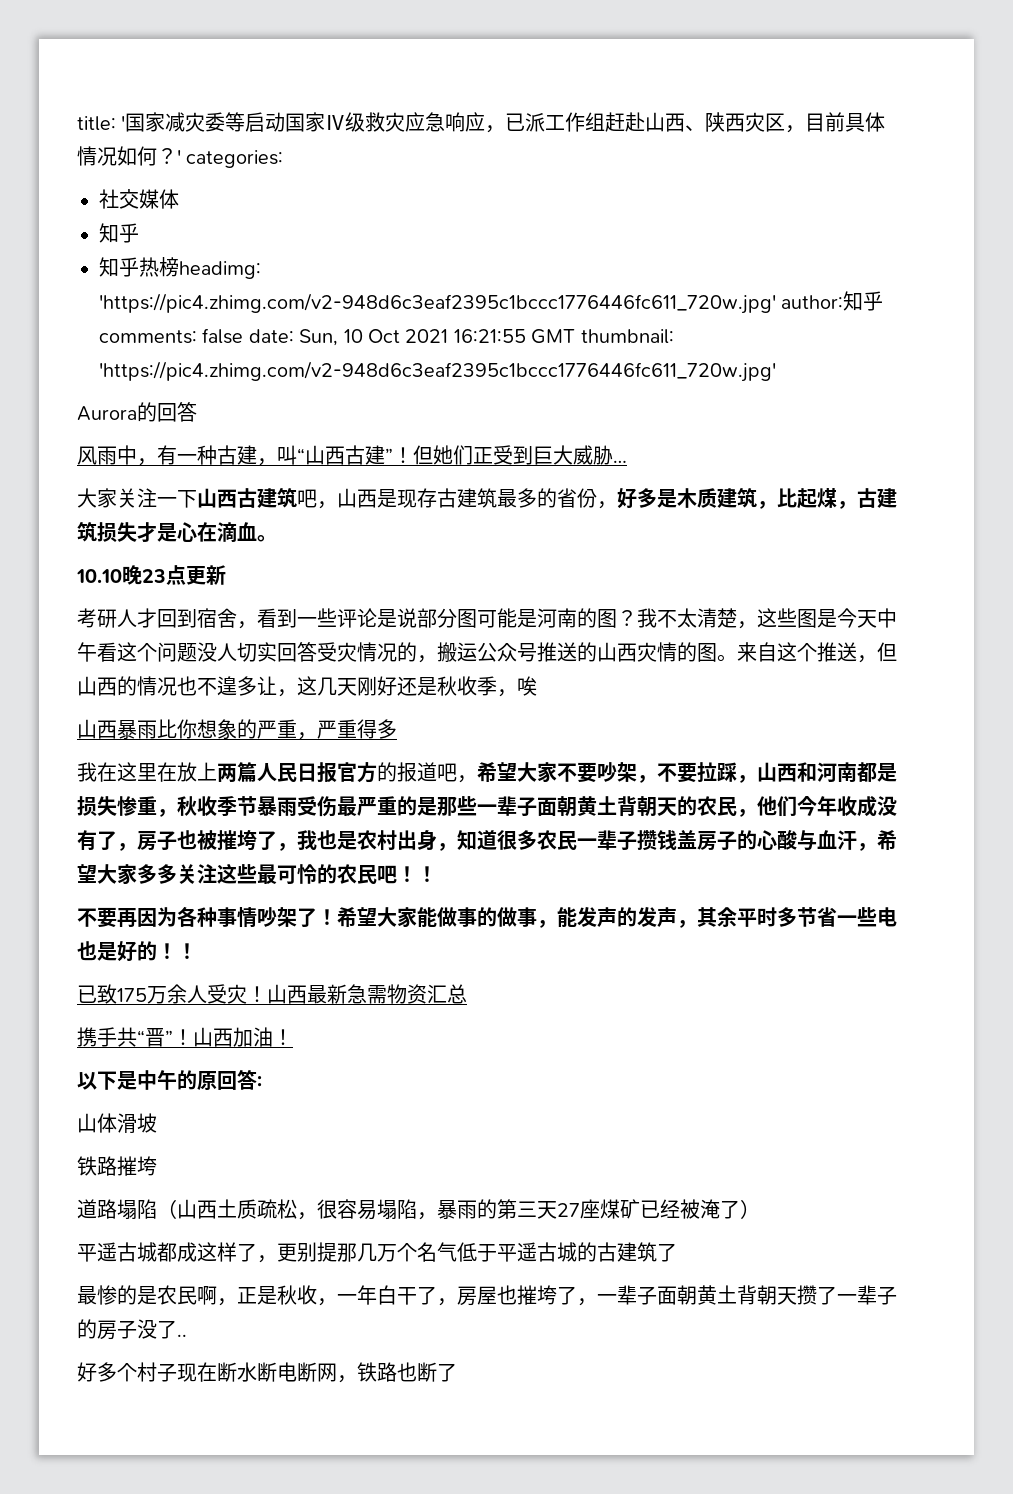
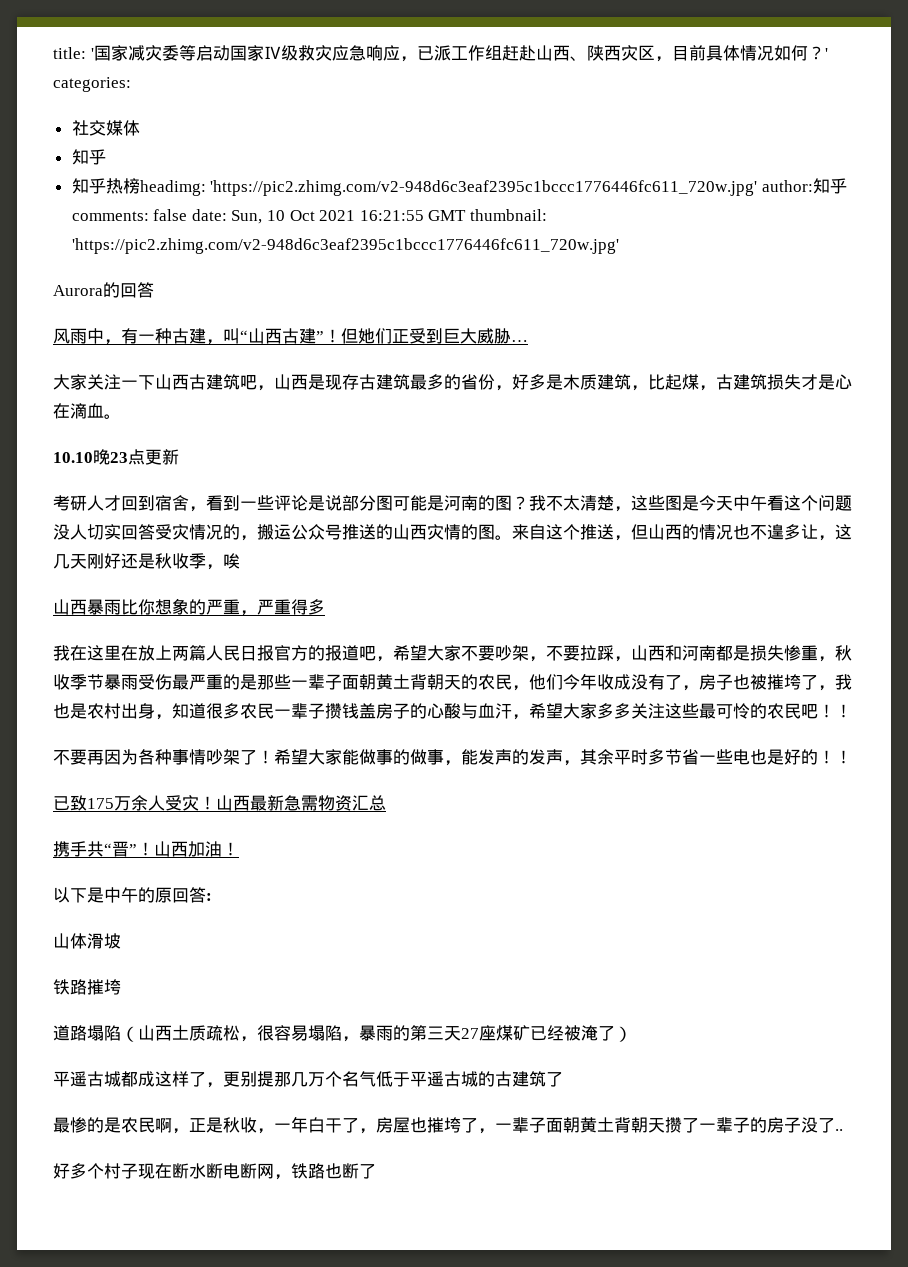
- 知乎热榜headimg: 'https://pic4.zhimg.com/v2-948d6c3eaf2395c1bccc1776446fc611_720w.jpg' author:知乎comments: false date: Sun, 10 Oct 2021 16:21:55 GMT thumbnail: 'https://pic4.zhimg.com/v2-948d6c3eaf2395c1bccc1776446fc611_720w.jpg'
+ 知乎热榜headimg: 'https://pic2.zhimg.com/v2-948d6c3eaf2395c1bccc1776446fc611_720w.jpg' author:知乎comments: false date: Sun, 10 Oct 2021 16:21:55 GMT thumbnail: 'https://pic2.zhimg.com/v2-948d6c3eaf2395c1bccc1776446fc611_720w.jpg'

